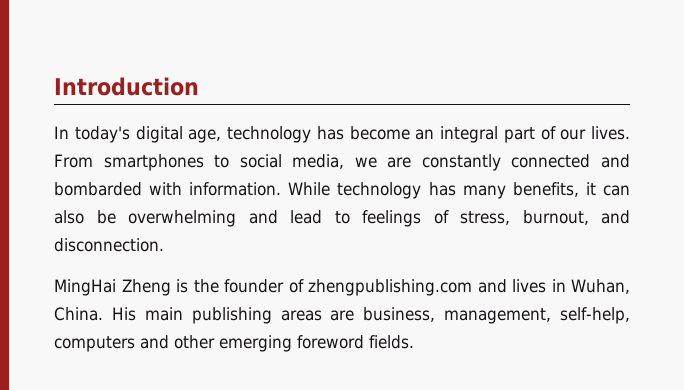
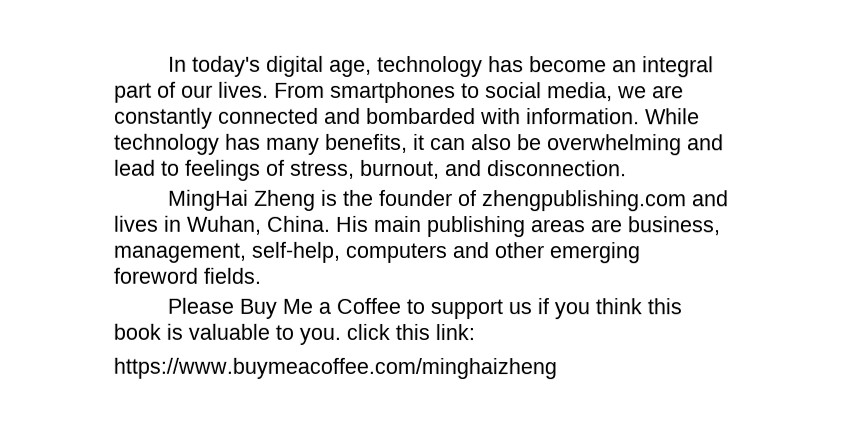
- Introduction
+ Please Buy Me a Coffee to support us if you think this book is valuable to you. click this link:
+ https://www.buymeacoffee.com/minghaizheng

